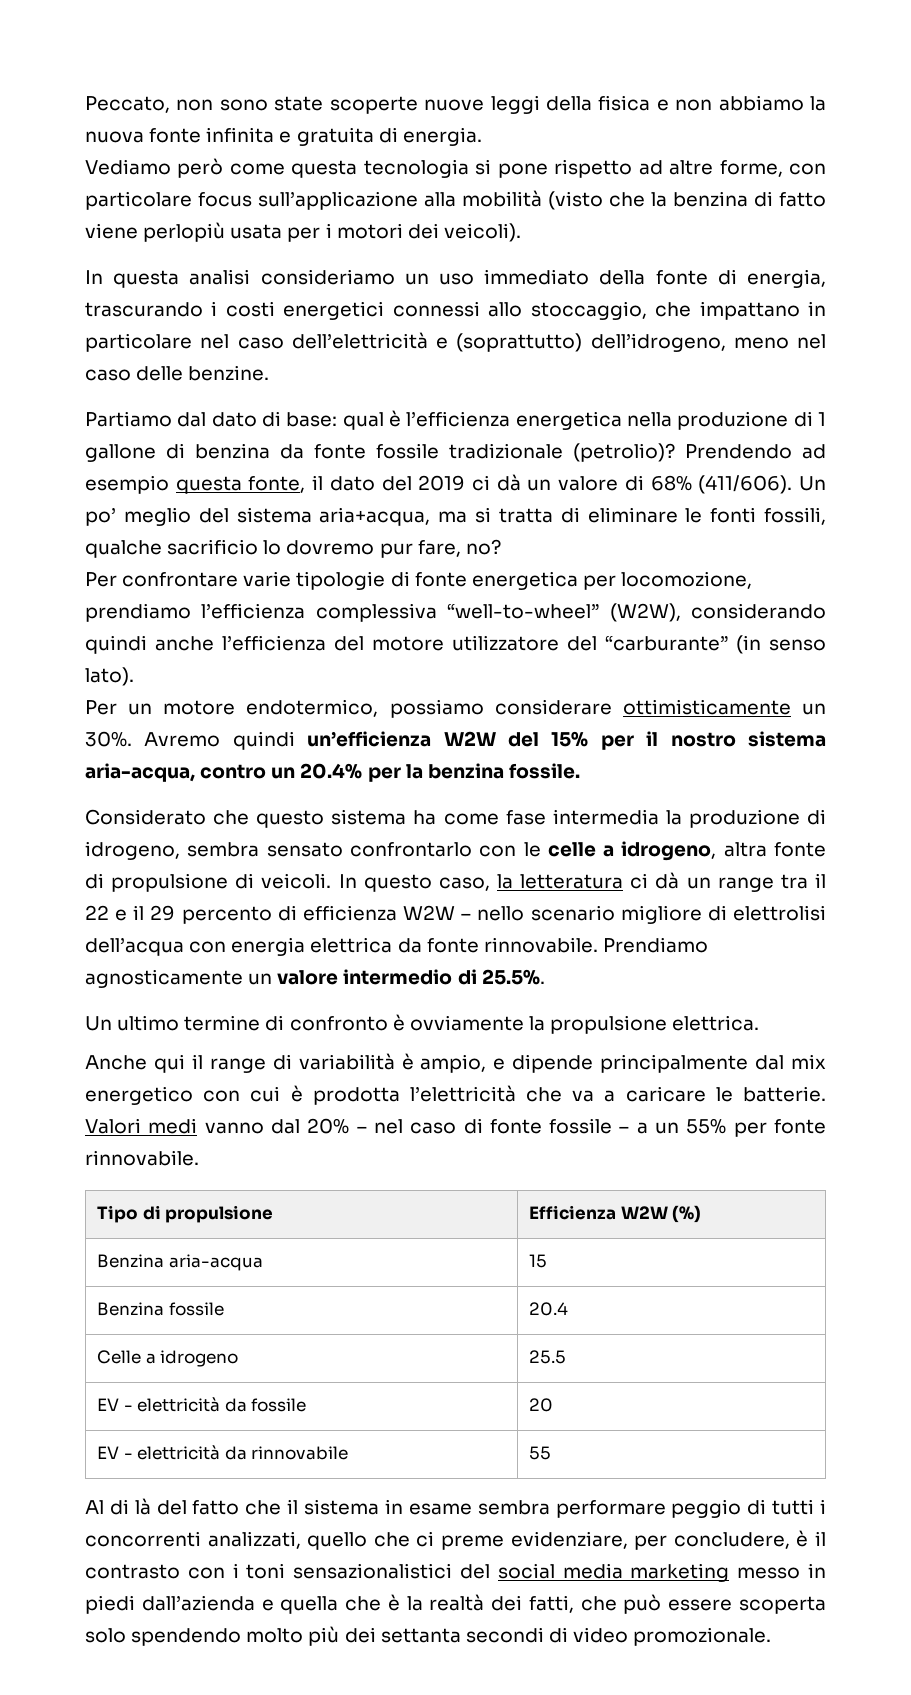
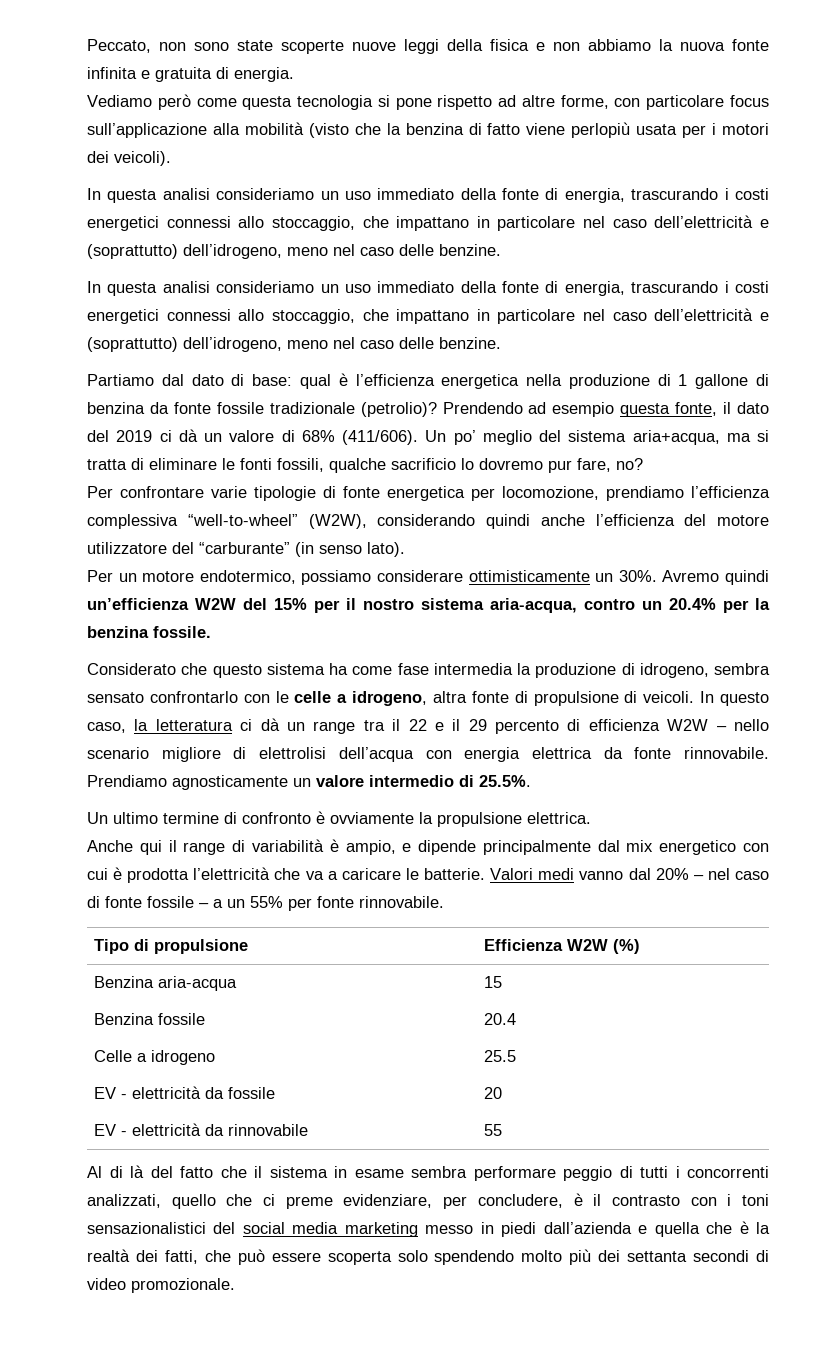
  Vediamo però come questa tecnologia si pone rispetto ad altre forme, con particolare focus sull’applicazione alla mobilità (visto che la benzina di fatto viene perlopiù usata per i motori dei veicoli).
+ In questa analisi consideriamo un uso immediato della fonte di energia, trascurando i costi energetici connessi allo stoccaggio, che impattano in particolare nel caso dell’elettricità e (soprattutto) dell’idrogeno, meno nel caso delle benzine.

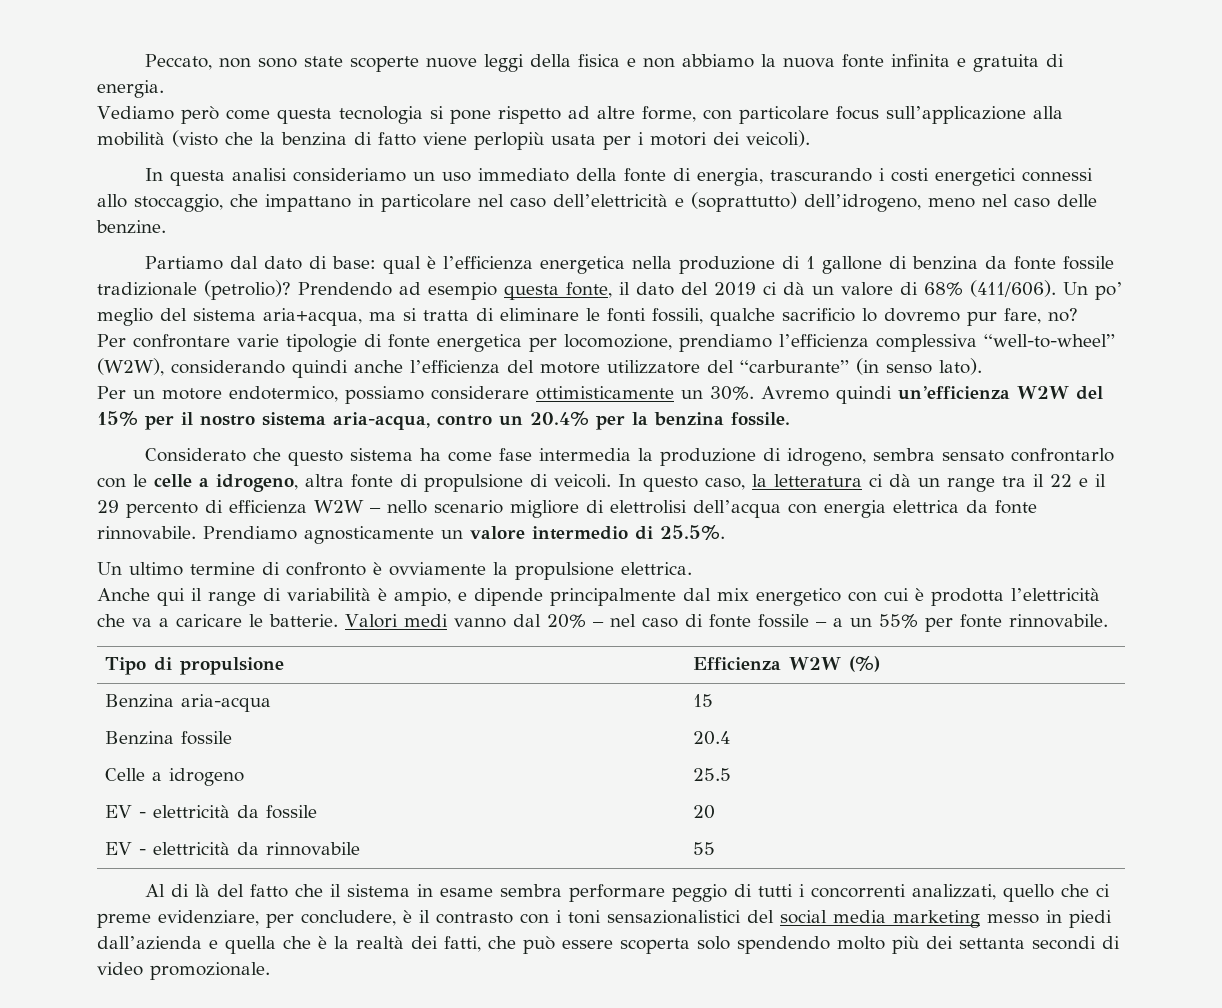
  Vediamo però come questa tecnologia si pone rispetto ad altre forme, con particolare focus sull’applicazione alla mobilità (visto che la benzina di fatto viene perlopiù usata per i motori dei veicoli).
- In questa analisi consideriamo un uso immediato della fonte di energia, trascurando i costi energetici connessi allo stoccaggio, che impattano in particolare nel caso dell’elettricità e (soprattutto) dell’idrogeno, meno nel caso delle benzine.

